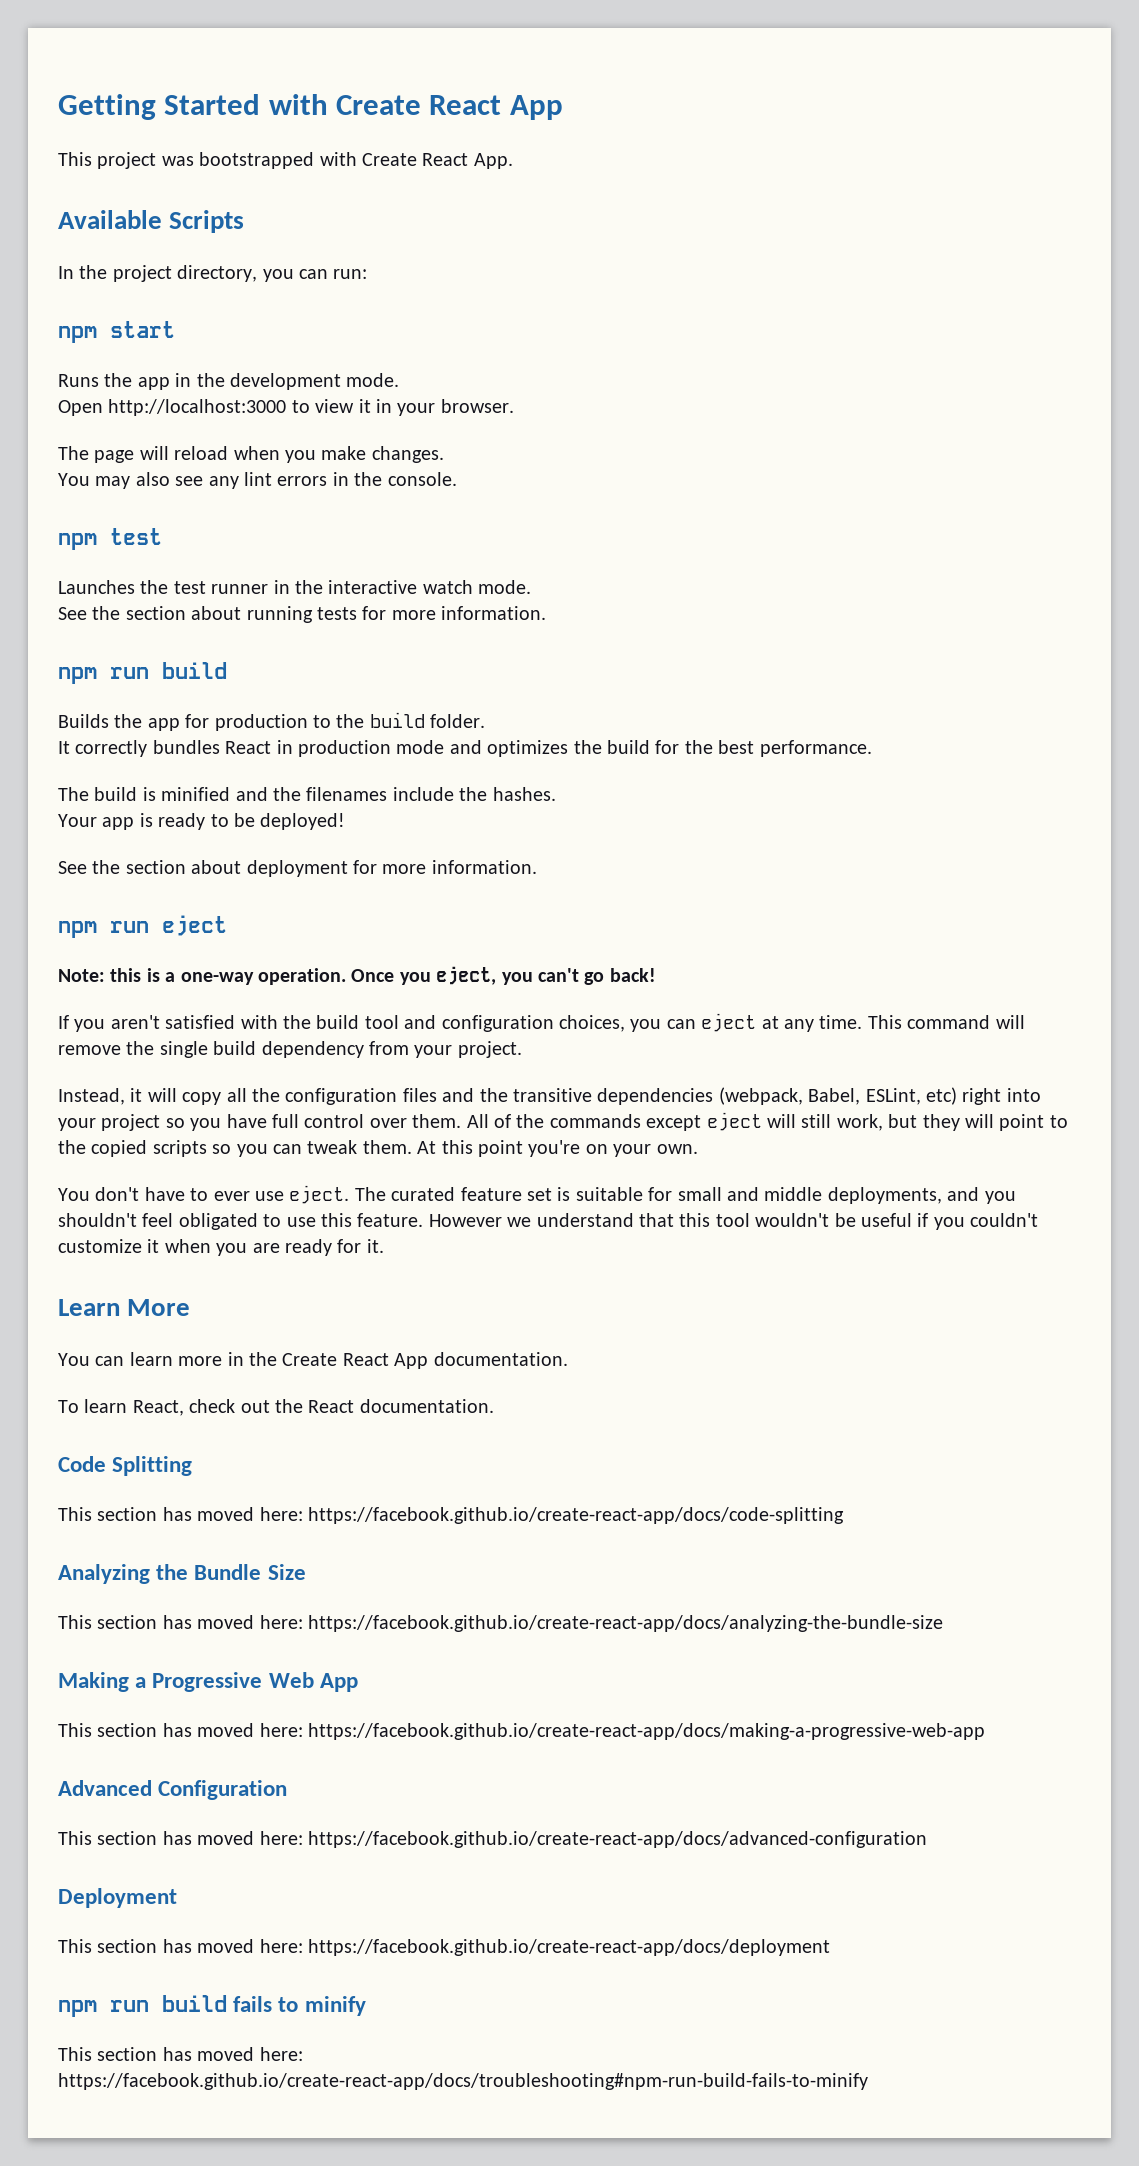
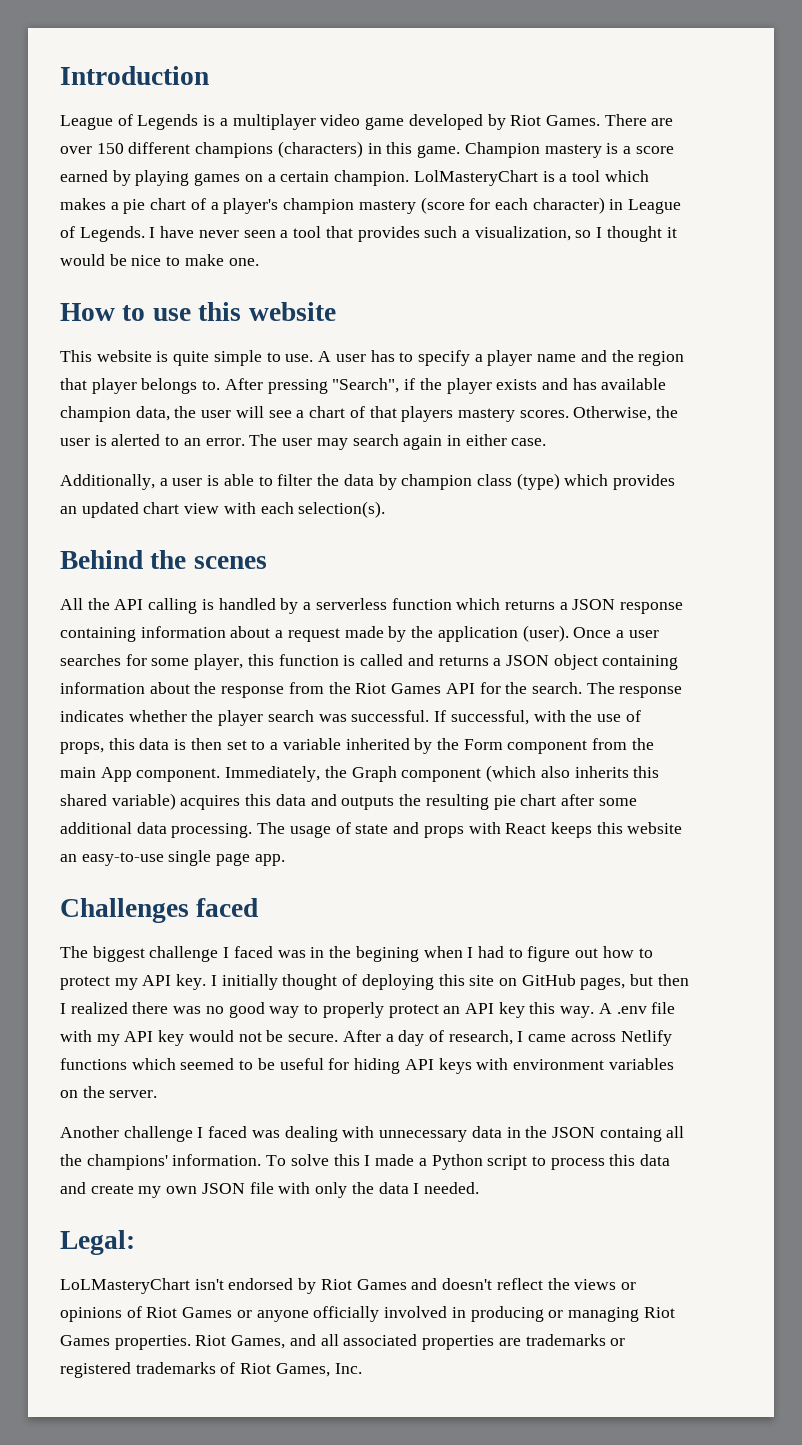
- Getting Started with Create React App
- This project was bootstrapped with Create React App.
- Available Scripts
- In the project directory, you can run:
- npm start
- Runs the app in the development mode.
- Open http://localhost:3000 to view it in your browser.
- The page will reload when you make changes.
- You may also see any lint errors in the console.
- npm test
- Launches the test runner in the interactive watch mode.
- See the section about running tests for more information.
- npm run build
- Builds the app for production to the build folder.
- It correctly bundles React in production mode and optimizes the build for the best performance.
- The build is minified and the filenames include the hashes.
- Your app is ready to be deployed!
- See the section about deployment for more information.
- npm run eject
- Note: this is a one-way operation. Once you eject, you can't go back!
- If you aren't satisfied with the build tool and configuration choices, you can eject at any time. This command will remove the single build dependency from your project.
- Instead, it will copy all the configuration files and the transitive dependencies (webpack, Babel, ESLint, etc) right into your project so you have full control over them. All of the commands except eject will still work, but they will point to the copied scripts so you can tweak them. At this point you're on your own.
- You don't have to ever use eject. The curated feature set is suitable for small and middle deployments, and you shouldn't feel obligated to use this feature. However we understand that this tool wouldn't be useful if you couldn't customize it when you are ready for it.
- Learn More
- You can learn more in the Create React App documentation.
- To learn React, check out the React documentation.
- Code Splitting
- This section has moved here: https://facebook.github.io/create-react-app/docs/code-splitting
- Analyzing the Bundle Size
- This section has moved here: https://facebook.github.io/create-react-app/docs/analyzing-the-bundle-size
- Making a Progressive Web App
- This section has moved here: https://facebook.github.io/create-react-app/docs/making-a-progressive-web-app
- Advanced Configuration
- This section has moved here: https://facebook.github.io/create-react-app/docs/advanced-configuration
- Deployment
- This section has moved here: https://facebook.github.io/create-react-app/docs/deployment
- npm run build fails to minify
- This section has moved here: https://facebook.github.io/create-react-app/docs/troubleshooting#npm-run-build-fails-to-minify
+ Introduction
+ League of Legends is a multiplayer video game developed by Riot Games. There are over 150 different champions (characters) in this game. Champion mastery is a score earned by playing games on a certain champion. LolMasteryChart is a tool which makes a pie chart of a player's champion mastery (score for each character) in League of Legends. I have never seen a tool that provides such a visualization, so I thought it would be nice to make one.
+ How to use this website
+ This website is quite simple to use. A user has to specify a player name and the region that player belongs to. After pressing "Search", if the player exists and has available champion data, the user will see a chart of that players mastery scores. Otherwise, the user is alerted to an error. The user may search again in either case.
+ Additionally, a user is able to filter the data by champion class (type) which provides an updated chart view with each selection(s).
+ Behind the scenes
+ All the API calling is handled by a serverless function which returns a JSON response containing information about a request made by the application (user). Once a user searches for some player, this function is called and returns a JSON object containing information about the response from the Riot Games API for the search. The response indicates whether the player search was successful. If successful, with the use of props, this data is then set to a variable inherited by the Form component from the main App component. Immediately, the Graph component (which also inherits this shared variable) acquires this data and outputs the resulting pie chart after some additional data processing. The usage of state and props with React keeps this website an easy-to-use single page app.
+ Challenges faced
+ The biggest challenge I faced was in the begining when I had to figure out how to protect my API key. I initially thought of deploying this site on GitHub pages, but then I realized there was no good way to properly protect an API key this way. A .env file with my API key would not be secure. After a day of research, I came across Netlify functions which seemed to be useful for hiding API keys with environment variables on the server.
+ Another challenge I faced was dealing with unnecessary data in the JSON containg all the champions' information. To solve this I made a Python script to process this data and create my own JSON file with only the data I needed.
+ Legal:
+ LoLMasteryChart isn't endorsed by Riot Games and doesn't reflect the views or opinions of Riot Games or anyone officially involved in producing or managing Riot Games properties. Riot Games, and all associated properties are trademarks or registered trademarks of Riot Games, Inc.

